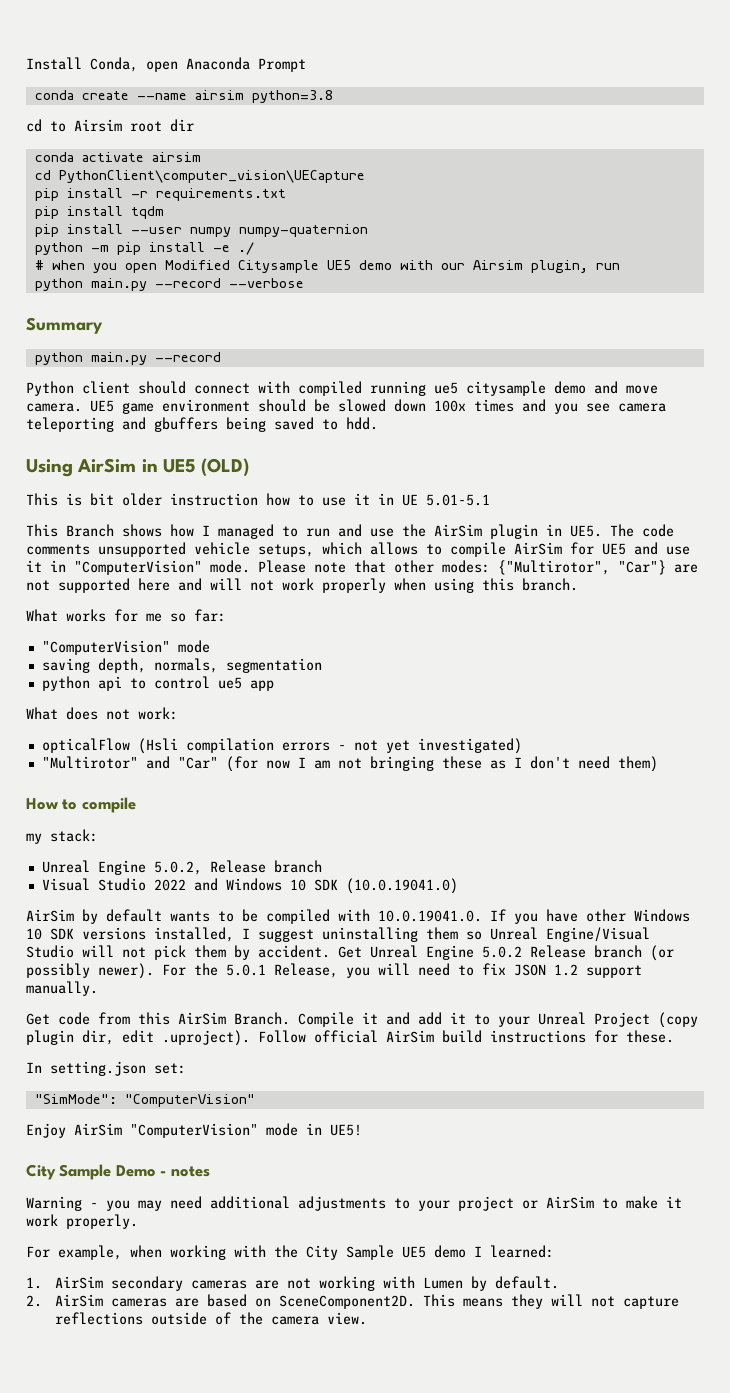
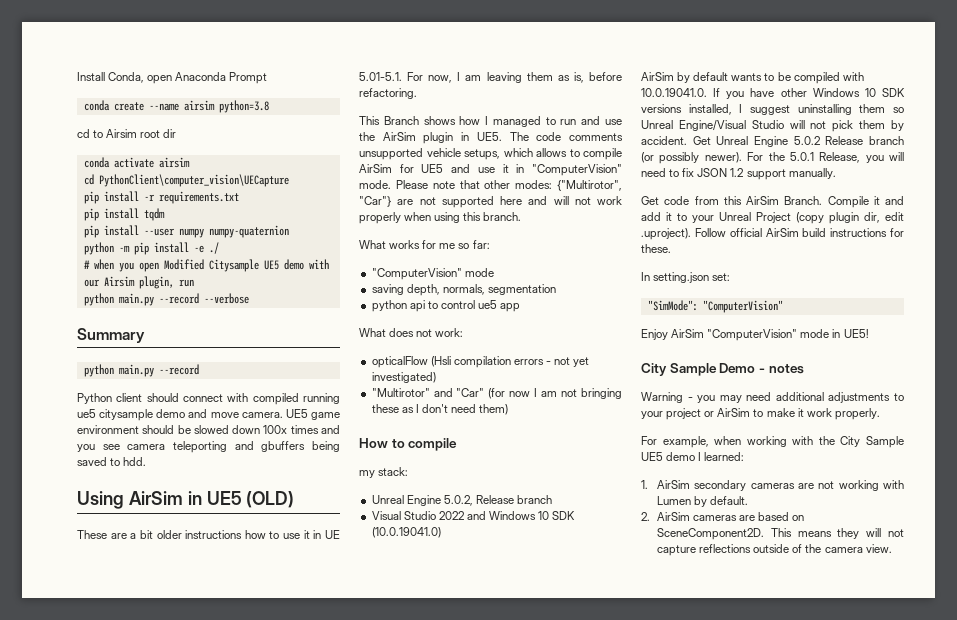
- This is bit older instruction how to use it in UE 5.01-5.1
+ These are a bit older instructions how to use it in UE 5.01-5.1. For now, I am leaving them as is, before refactoring.

